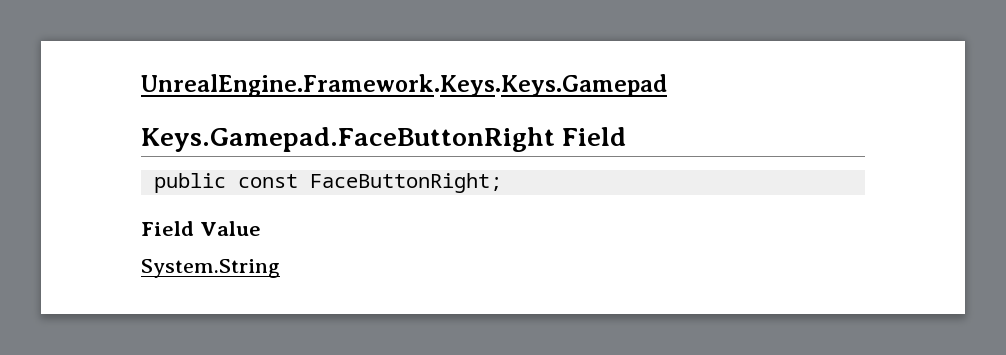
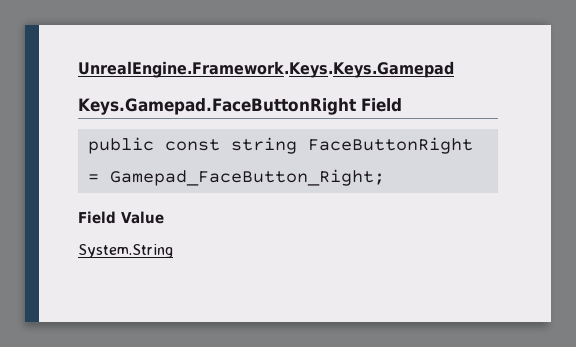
- public const FaceButtonRight;
+ public const string FaceButtonRight = Gamepad_FaceButton_Right;

